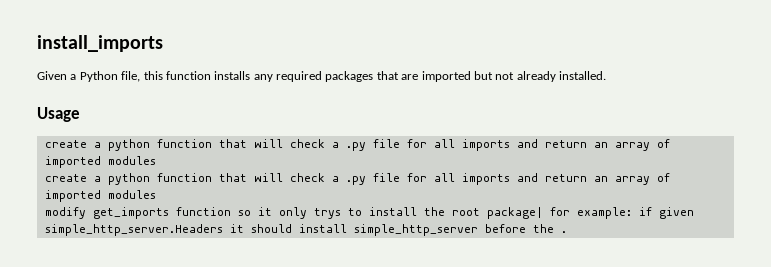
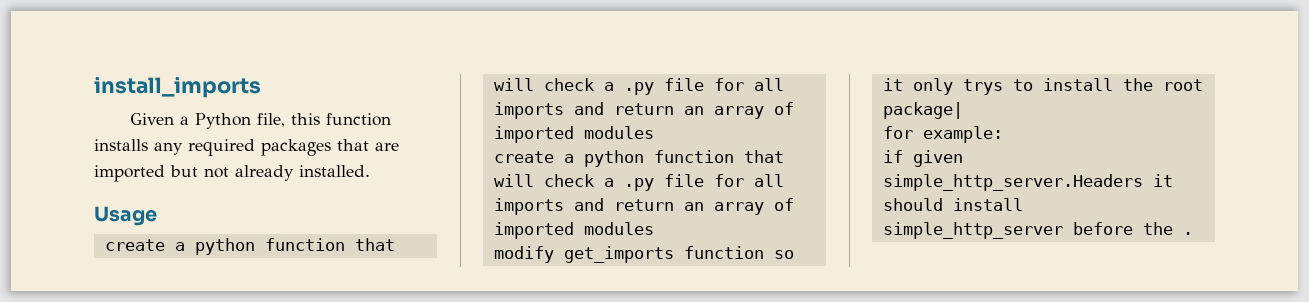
- modify get_imports function so it only trys to install the root package| for example: if given simple_http_server.Headers it should install simple_http_server before the .
+ modify get_imports function so it only trys to install the root package|
+ for example:
+ if given simple_http_server.Headers it should install simple_http_server before the .

